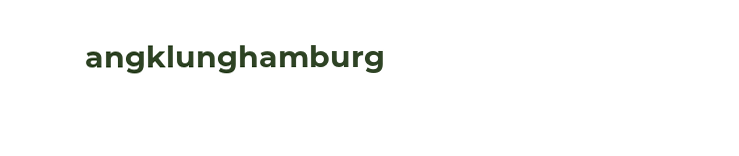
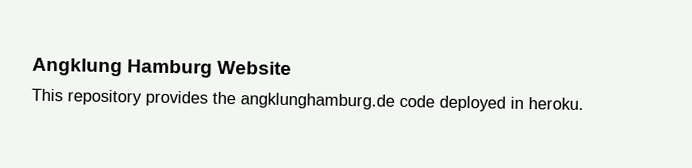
- angklunghamburg
+ Angklung Hamburg Website
+ This repository provides the angklunghamburg.de code deployed in heroku.

